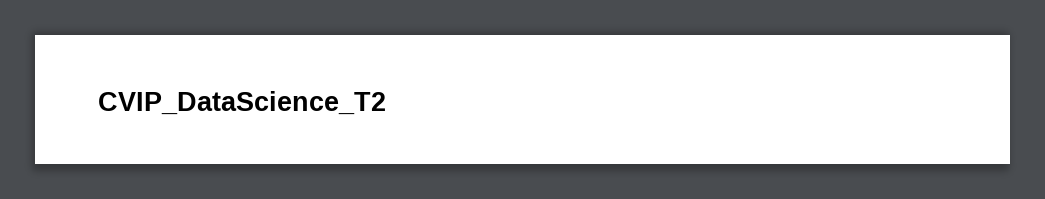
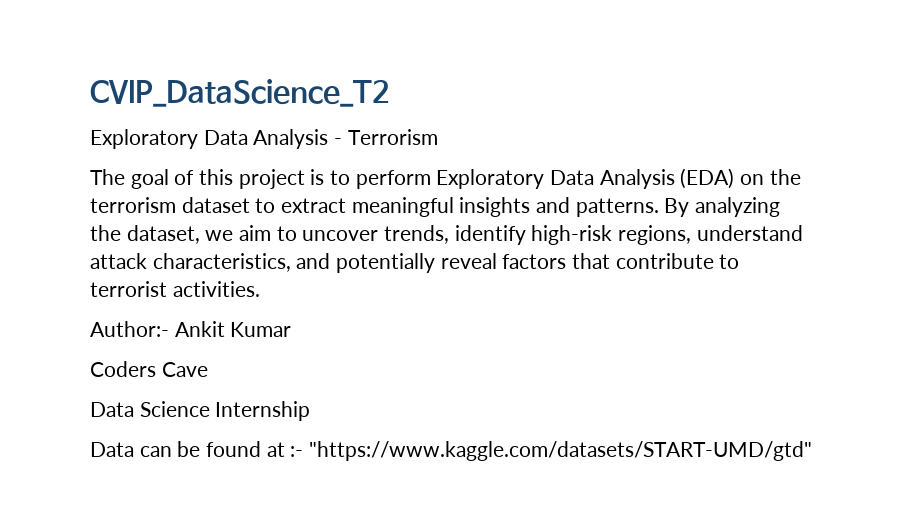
+ Exploratory Data Analysis - Terrorism
+ The goal of this project is to perform Exploratory Data Analysis (EDA) on the terrorism dataset to extract meaningful insights and patterns. By analyzing the dataset, we aim to uncover trends, identify high-risk regions, understand attack characteristics, and potentially reveal factors that contribute to terrorist activities.
+ Author:- Ankit Kumar
+ Coders Cave
+ Data Science Internship
+ Data can be found at :- "https://www.kaggle.com/datasets/START-UMD/gtd"

